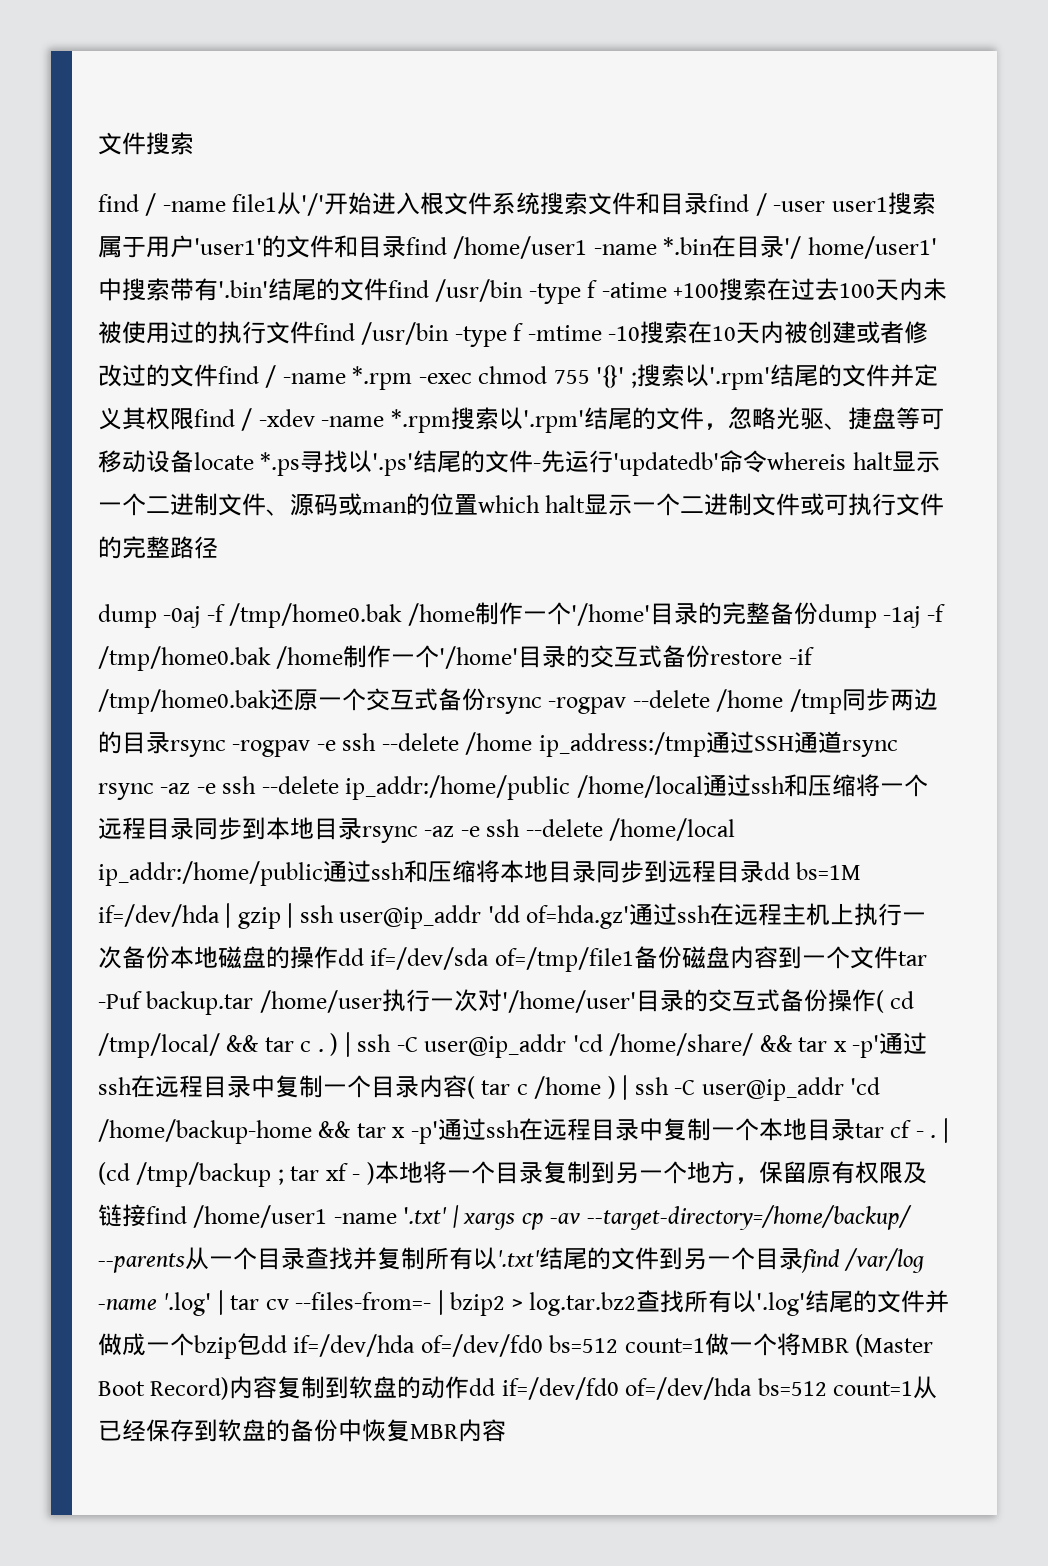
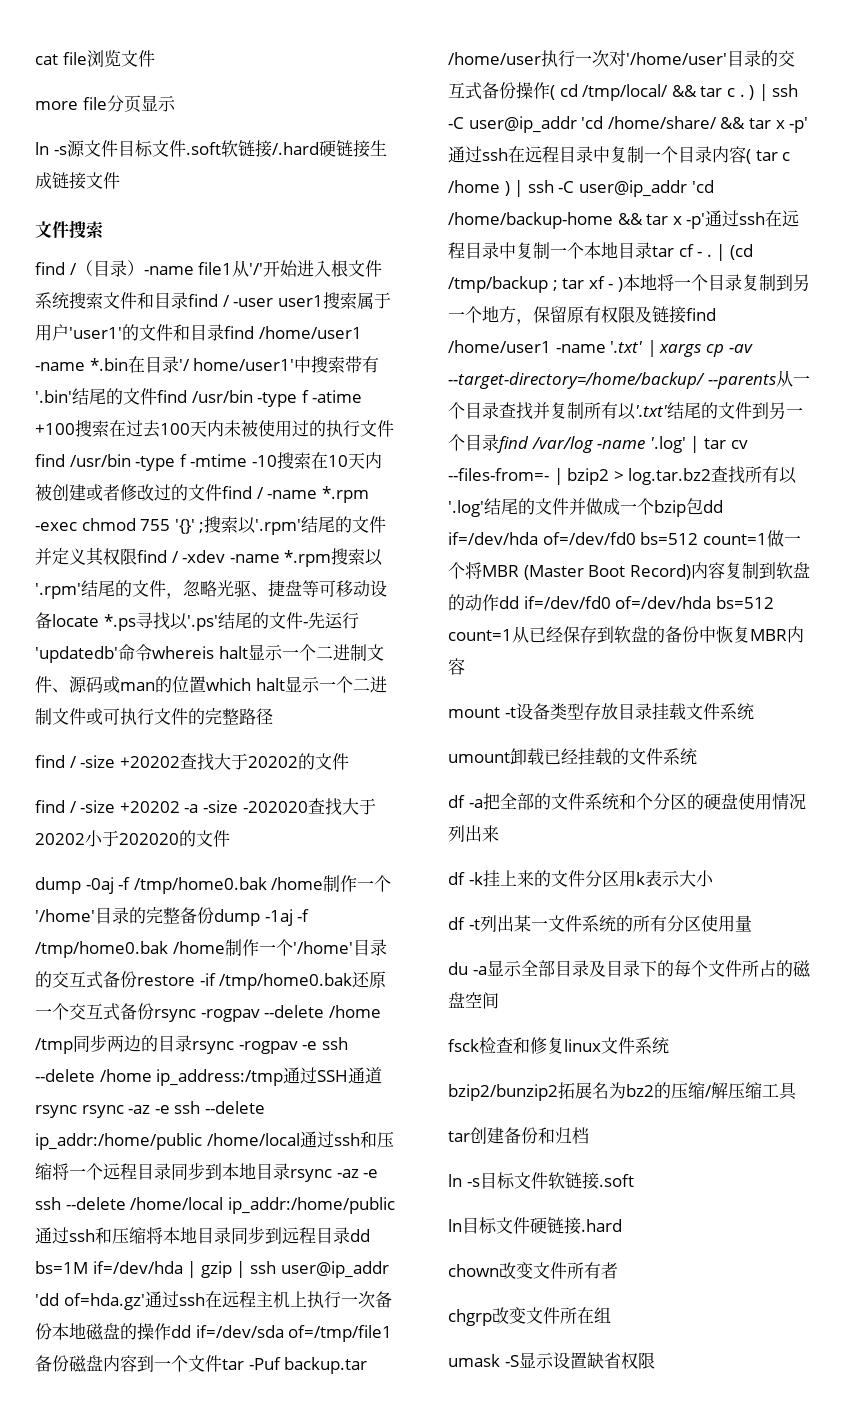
+ cat file浏览文件
+ more file分页显示
+ ln -s源文件目标文件.soft软链接/.hard硬链接生成链接文件
- find / -name file1从'/'开始进入根文件系统搜索文件和目录find / -user user1搜索属于用户'user1'的文件和目录find /home/user1 -name *.bin在目录'/ home/user1'中搜索带有'.bin'结尾的文件find /usr/bin -type f -atime +100搜索在过去100天内未被使用过的执行文件find /usr/bin -type f -mtime -10搜索在10天内被创建或者修改过的文件find / -name *.rpm -exec chmod 755 '{}' ;
+ find /（目录）-name file1从'/'开始进入根文件系统搜索文件和目录find / -user user1搜索属于用户'user1'的文件和目录find /home/user1 -name *.bin在目录'/ home/user1'中搜索带有'.bin'结尾的文件find /usr/bin -type f -atime +100搜索在过去100天内未被使用过的执行文件find /usr/bin -type f -mtime -10搜索在10天内被创建或者修改过的文件find / -name *.rpm -exec chmod 755 '{}' ;
+ find / -size +20202查找大于20202的文件
+ find / -size +20202 -a -size -202020查找大于20202小于202020的文件
+ mount -t设备类型存放目录挂载文件系统
+ umount卸载已经挂载的文件系统
+ df -a把全部的文件系统和个分区的硬盘使用情况列出来
+ df -k挂上来的文件分区用k表示大小
+ df -t列出某一文件系统的所有分区使用量
+ du -a显示全部目录及目录下的每个文件所占的磁盘空间
+ fsck检查和修复linux文件系统
+ bzip2/bunzip2拓展名为bz2的压缩/解压缩工具
+ tar创建备份和归档
+ ln -s目标文件软链接.soft
+ ln目标文件硬链接.hard
+ chown改变文件所有者
+ chgrp改变文件所在组
+ umask -S显示设置缺省权限

